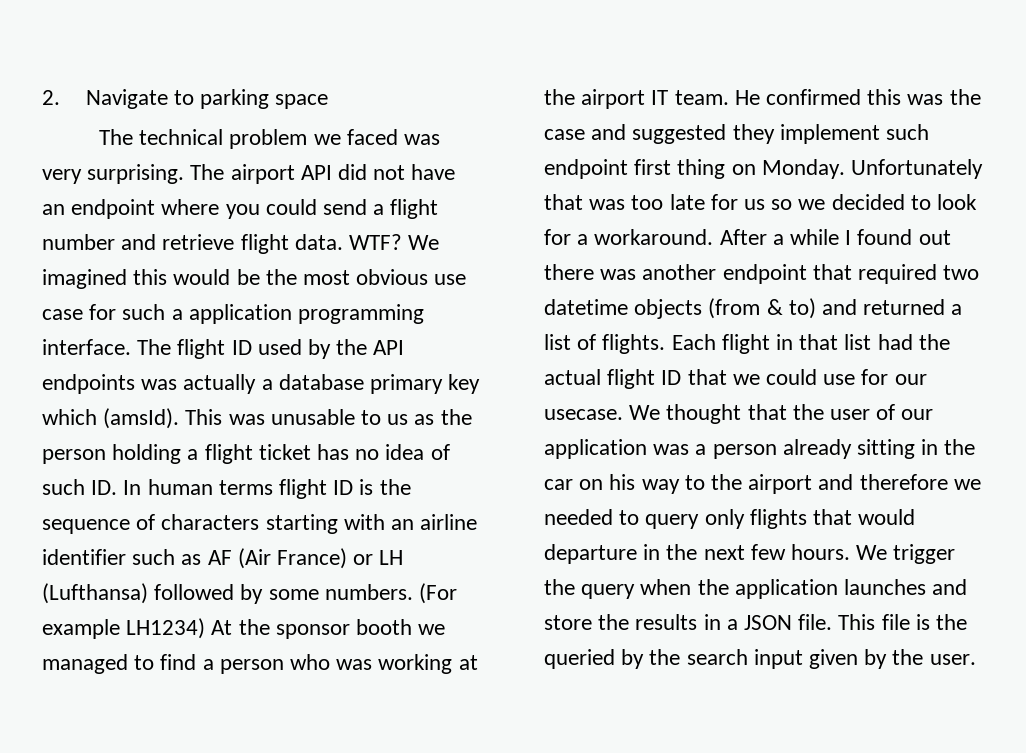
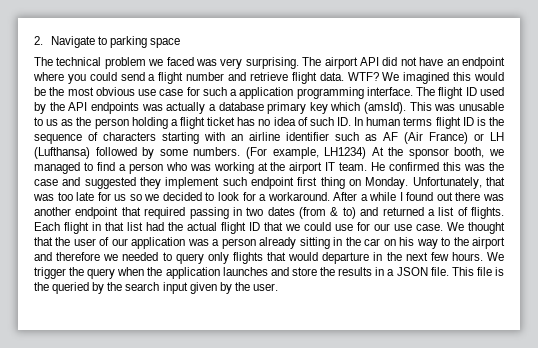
- (For example LH1234) At the sponsor booth we managed to find a person who was working at the airport IT team.
+ (For example, LH1234) At the sponsor booth, we managed to find a person who was working at the airport IT team.
- Unfortunately that was too late for us so we decided to look for a workaround.
+ Unfortunately, that was too late for us so we decided to look for a workaround.
- After a while I found out there was another endpoint that required two datetime objects (from & to) and returned a list of flights.
+ After a while I found out there was another endpoint that required passing in two dates (from & to) and returned a list of flights.
- Each flight in that list had the actual flight ID that we could use for our usecase.
+ Each flight in that list had the actual flight ID that we could use for our use case.

